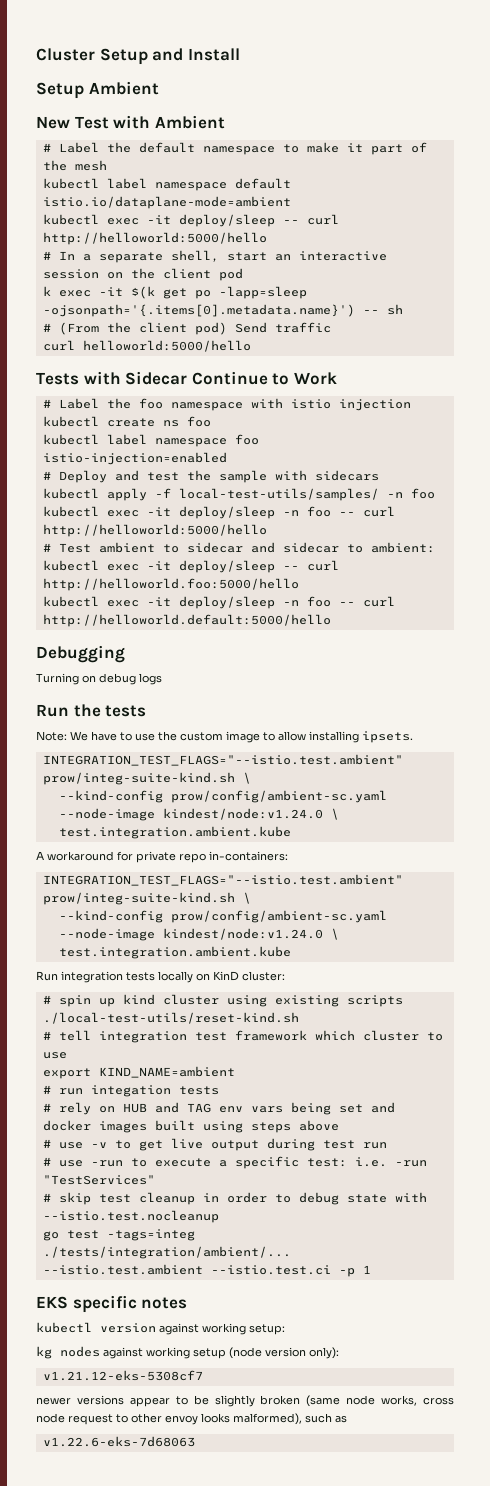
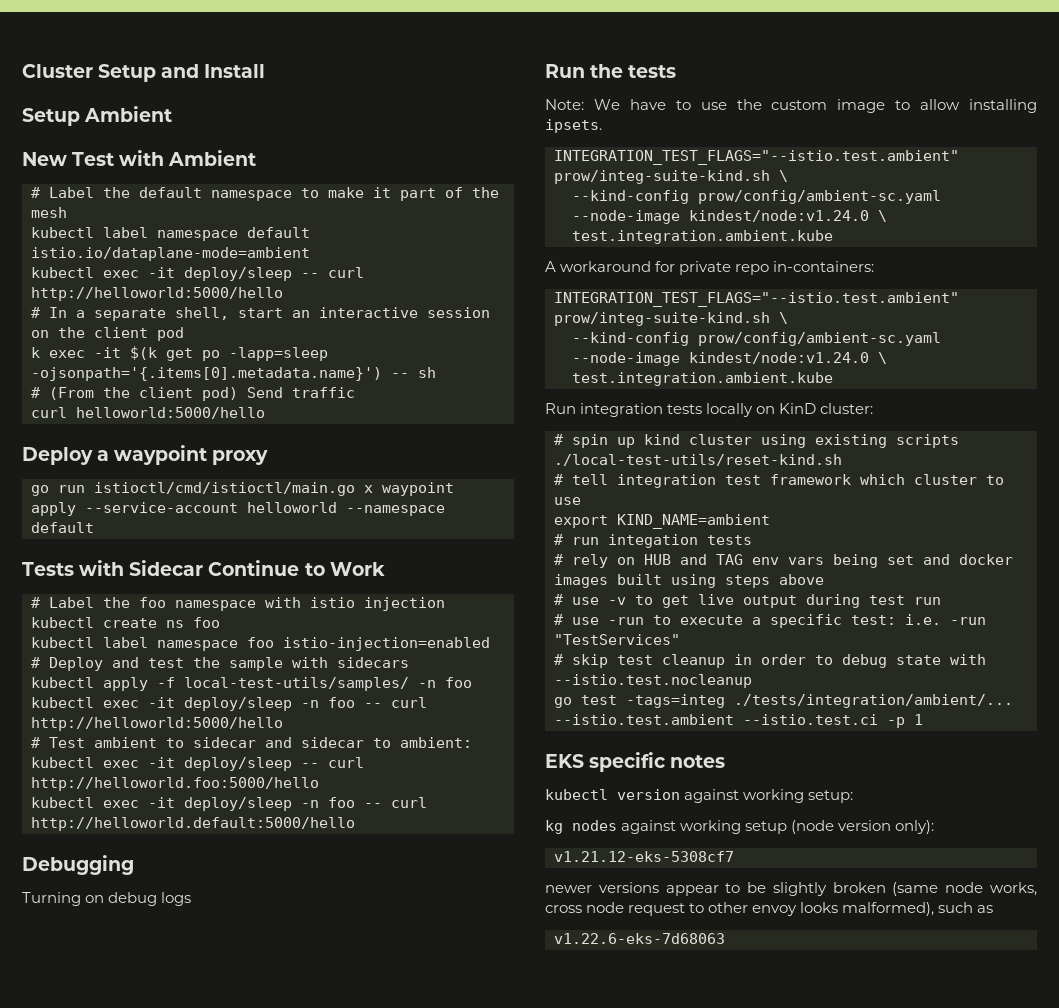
+ Deploy a waypoint proxy
+ go run istioctl/cmd/istioctl/main.go x waypoint apply --service-account helloworld --namespace default

